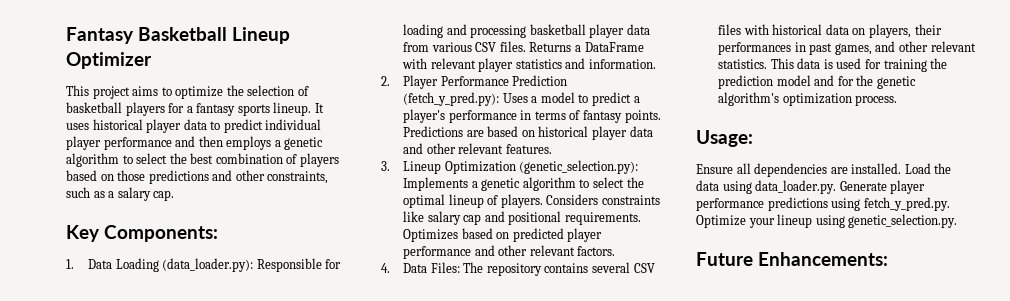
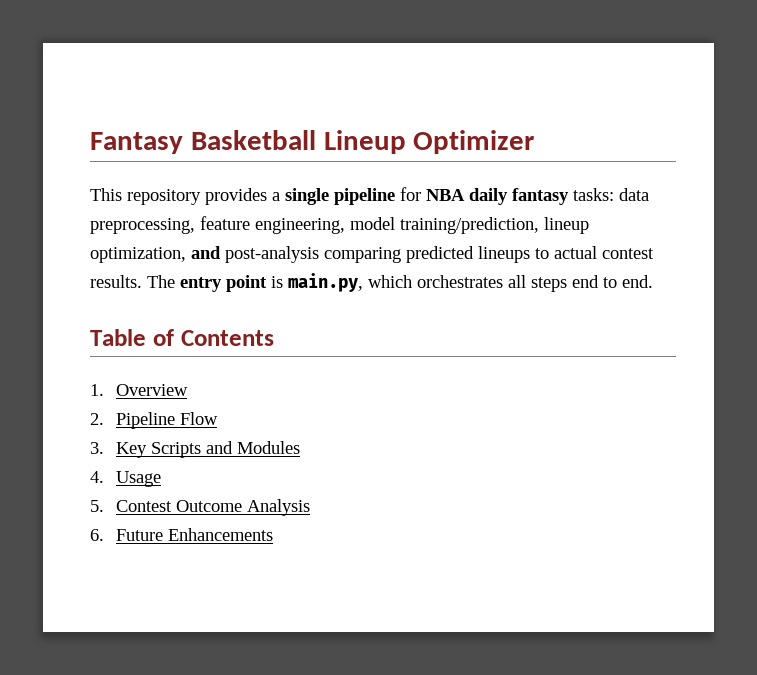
- This project aims to optimize the selection of basketball players for a fantasy sports lineup. It uses historical player data to predict individual player performance and then employs a genetic algorithm to select the best combination of players based on those predictions and other constraints, such as a salary cap.
- Key Components:
- 1. Data Loading (data_loader.py): Responsible for loading and processing basketball player data from various CSV files. Returns a DataFrame with relevant player statistics and information.
- 2. Player Performance Prediction (fetch_y_pred.py): Uses a model to predict a player's performance in terms of fantasy points. Predictions are based on historical player data and other relevant features.
- 3. Lineup Optimization (genetic_selection.py): Implements a genetic algorithm to select the optimal lineup of players. Considers constraints like salary cap and positional requirements. Optimizes based on predicted player performance and other relevant factors.
- 4. Data Files: The repository contains several CSV files with historical data on players, their performances in past games, and other relevant statistics. This data is used for training the prediction model and for the genetic algorithm's optimization process.
- Usage:
- Ensure all dependencies are installed. Load the data using data_loader.py. Generate player performance predictions using fetch_y_pred.py. Optimize your lineup using genetic_selection.py.
- Future Enhancements:
+ This repository provides a single pipeline for NBA daily fantasy tasks: data preprocessing, feature engineering, model training/prediction, lineup optimization, and post-analysis comparing predicted lineups to actual contest results. The entry point is main.py, which orchestrates all steps end to end.
+ Table of Contents
+ 1. Overview
+ 2. Pipeline Flow
+ 3. Key Scripts and Modules
+ 4. Usage
+ 5. Contest Outcome Analysis
+ 6. Future Enhancements

